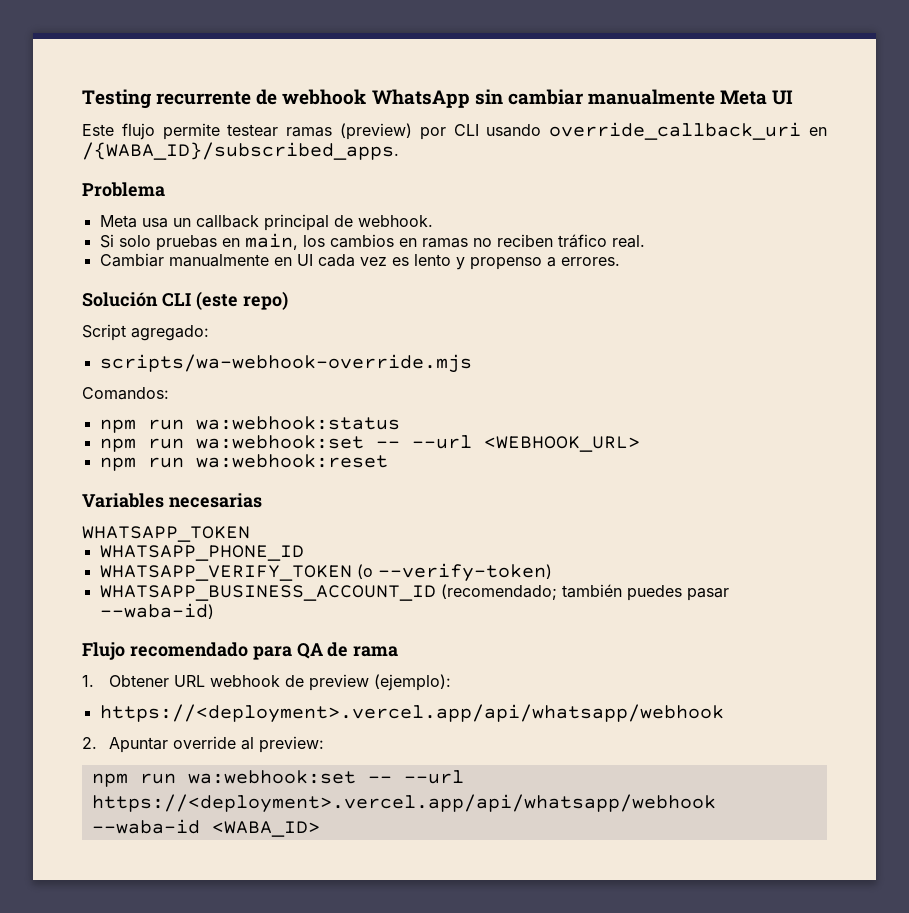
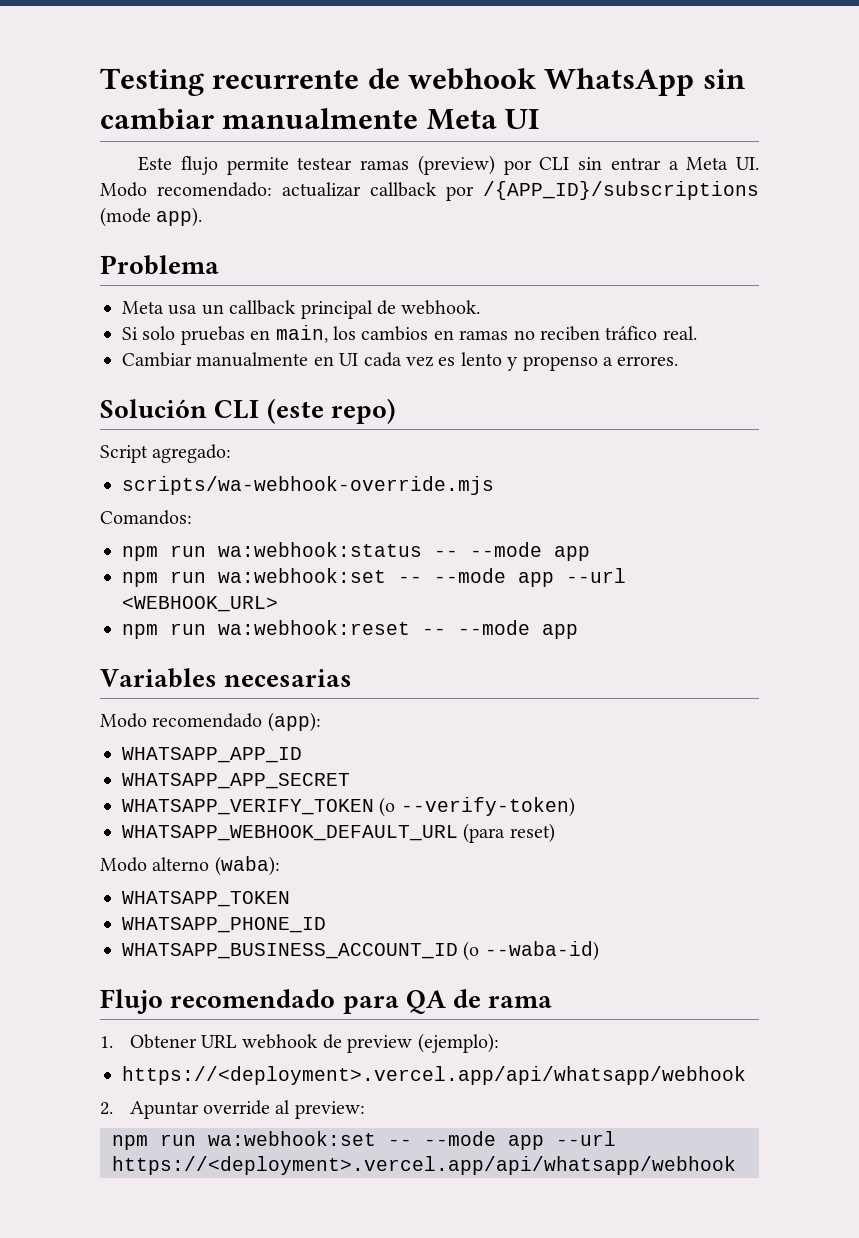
- Este flujo permite testear ramas (preview) por CLI usando override_callback_uri en /{WABA_ID}/subscribed_apps.
+ Este flujo permite testear ramas (preview) por CLI sin entrar a Meta UI. Modo recomendado: actualizar callback por /{APP_ID}/subscriptions (mode app).
- npm run wa:webhook:status
- npm run wa:webhook:set -- --url <WEBHOOK_URL>
+ npm run wa:webhook:status -- --mode app
+ npm run wa:webhook:set -- --mode app --url <WEBHOOK_URL>
- npm run wa:webhook:reset
+ npm run wa:webhook:reset -- --mode app
+ Modo recomendado (app):
+ WHATSAPP_APP_ID
+ WHATSAPP_APP_SECRET
+ WHATSAPP_VERIFY_TOKEN (o --verify-token)
+ WHATSAPP_WEBHOOK_DEFAULT_URL (para reset)
+ Modo alterno (waba):
  WHATSAPP_TOKEN
  WHATSAPP_PHONE_ID
- WHATSAPP_VERIFY_TOKEN (o --verify-token)
- WHATSAPP_BUSINESS_ACCOUNT_ID (recomendado; también puedes pasar --waba-id)
+ WHATSAPP_BUSINESS_ACCOUNT_ID (o --waba-id)
- npm run wa:webhook:set -- --url https://<deployment>.vercel.app/api/whatsapp/webhook --waba-id <WABA_ID>
+ npm run wa:webhook:set -- --mode app --url https://<deployment>.vercel.app/api/whatsapp/webhook

